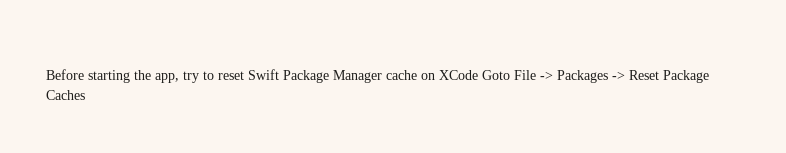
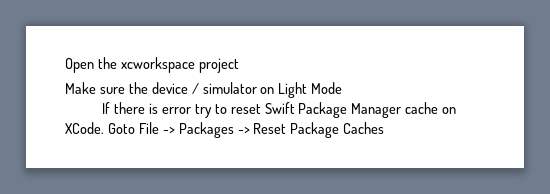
- Before starting the app, try to reset Swift Package Manager cache on XCode Goto File -> Packages -> Reset Package Caches
+ Open the xcworkspace project
+ Make sure the device / simulator on Light Mode
+ If there is error try to reset Swift Package Manager cache on XCode. Goto File -> Packages -> Reset Package Caches

